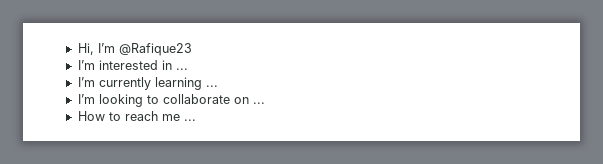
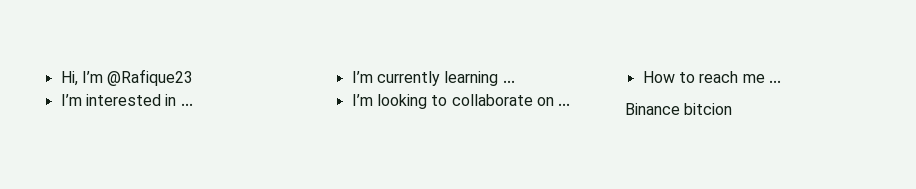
+ Binance bitcion

